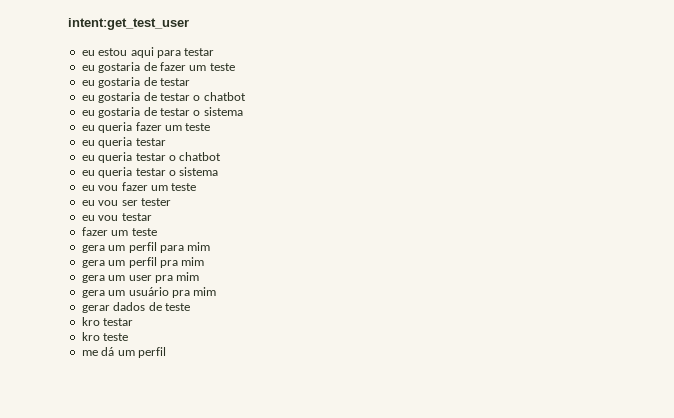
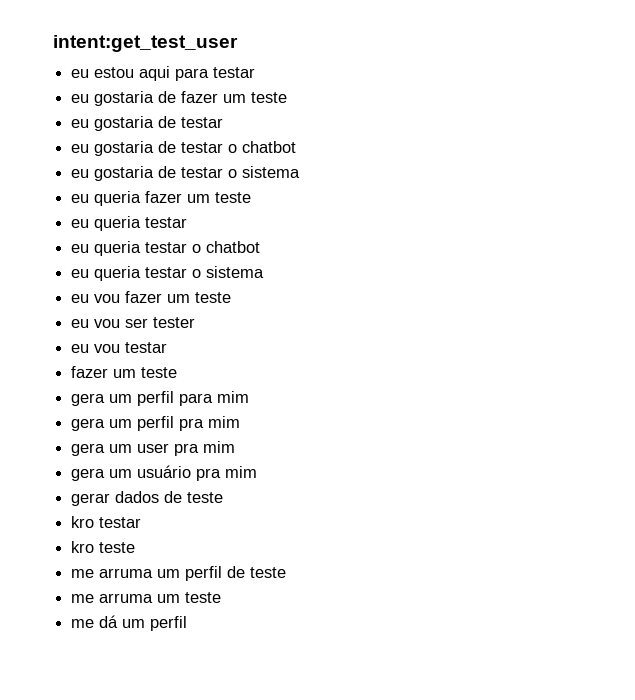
+ me arruma um perfil de teste
+ me arruma um teste

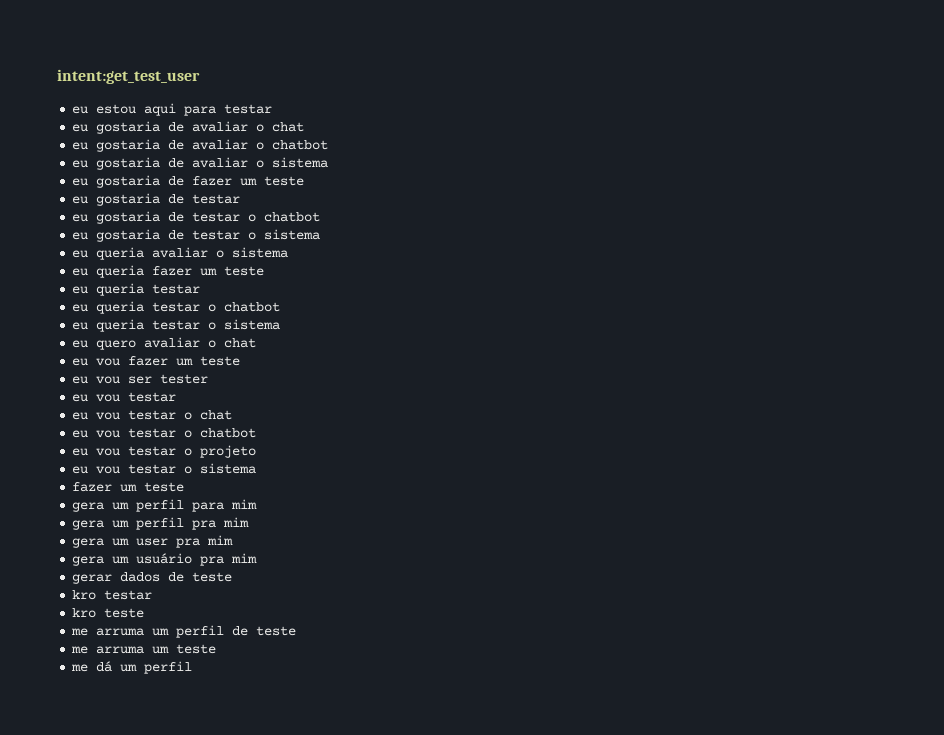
+ eu gostaria de avaliar o chat
+ eu gostaria de avaliar o chatbot
+ eu gostaria de avaliar o sistema
+ eu queria avaliar o sistema
+ eu quero avaliar o chat
+ eu vou testar o chat
+ eu vou testar o chatbot
+ eu vou testar o projeto
+ eu vou testar o sistema

